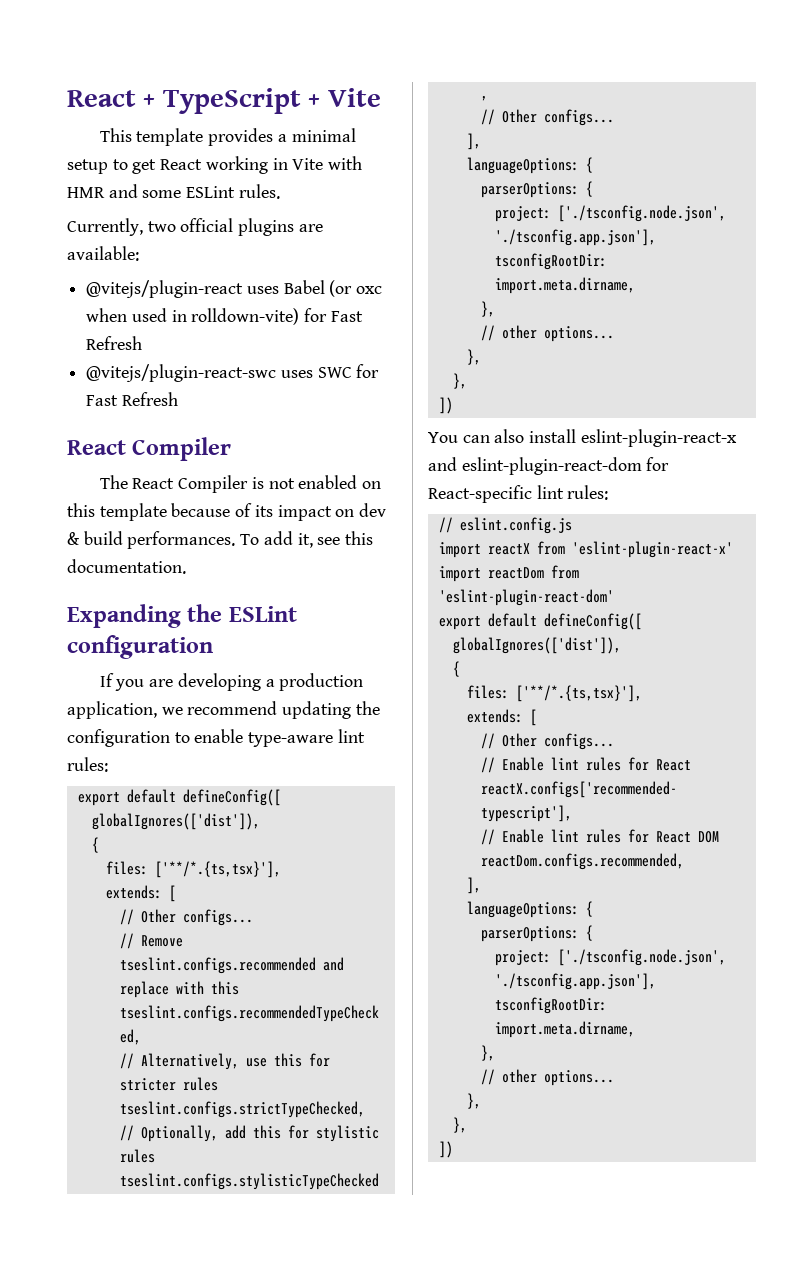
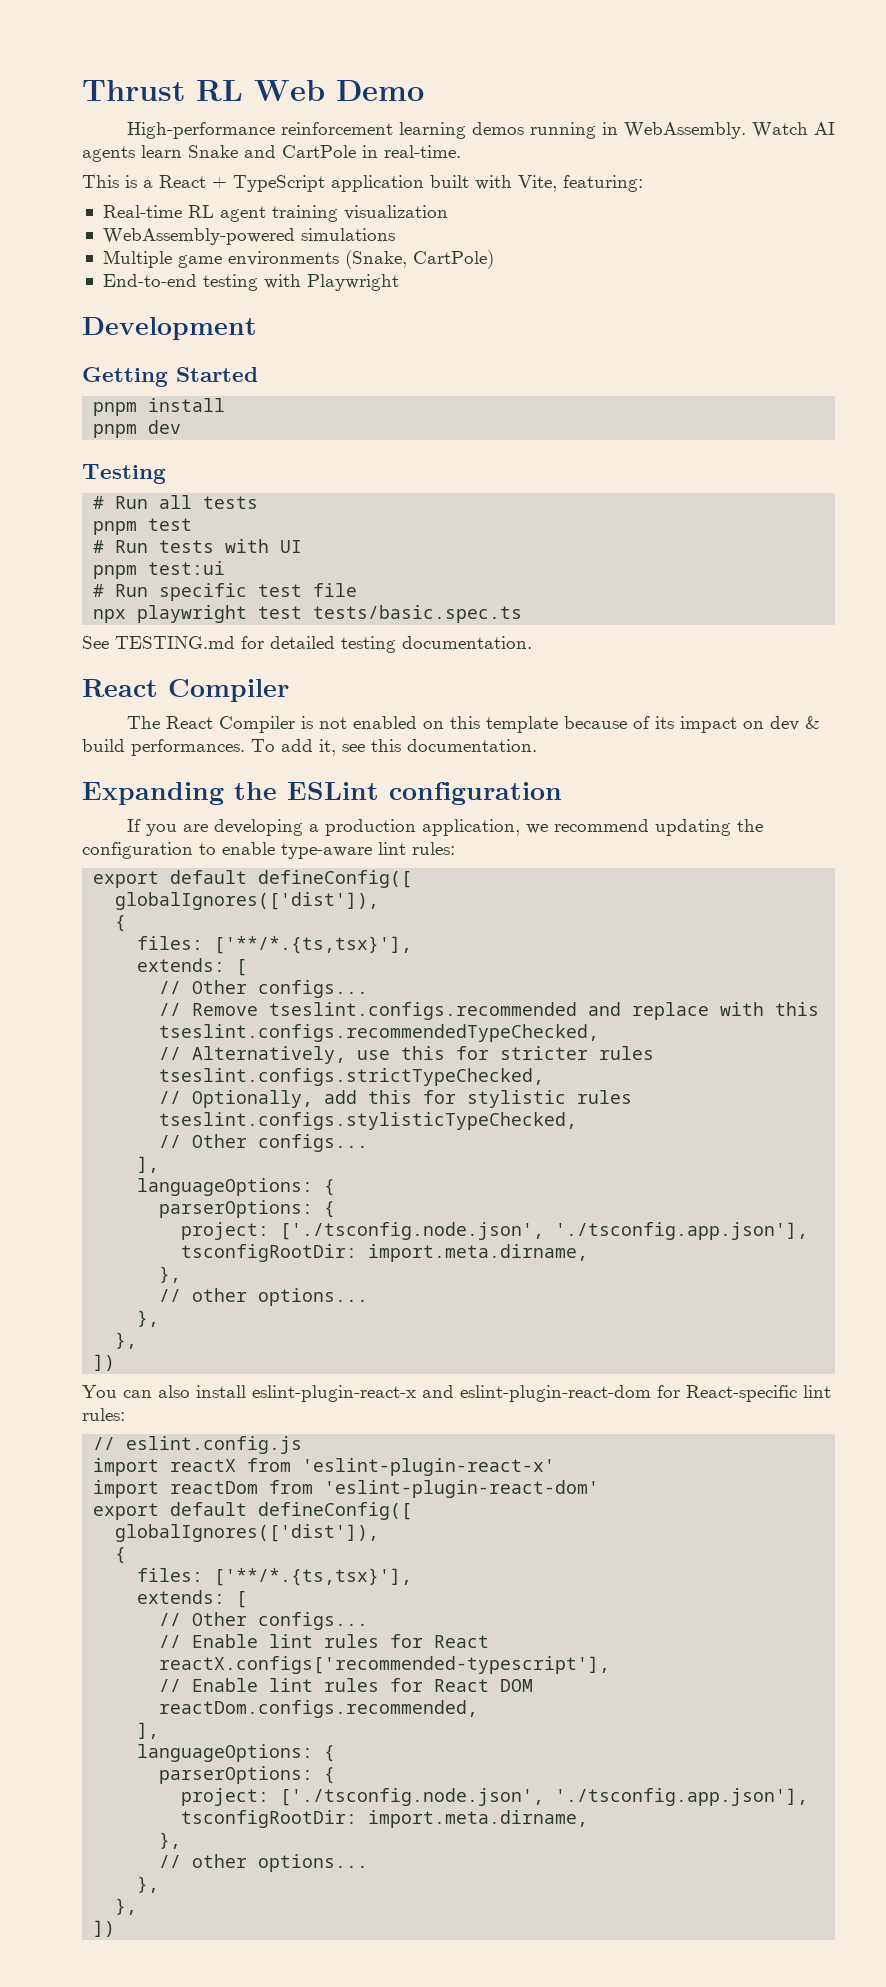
- React + TypeScript + Vite
- This template provides a minimal setup to get React working in Vite with HMR and some ESLint rules.
- Currently, two official plugins are available:
- @vitejs/plugin-react uses Babel (or oxc when used in rolldown-vite) for Fast Refresh
- @vitejs/plugin-react-swc uses SWC for Fast Refresh
+ Thrust RL Web Demo
+ High-performance reinforcement learning demos running in WebAssembly. Watch AI agents learn Snake and CartPole in real-time.
+ This is a React + TypeScript application built with Vite, featuring:
+ Real-time RL agent training visualization
+ WebAssembly-powered simulations
+ Multiple game environments (Snake, CartPole)
+ End-to-end testing with Playwright
+ Development
+ Getting Started
+ pnpm install
+ pnpm dev
+ Testing
+ # Run all tests
+ pnpm test
+ # Run tests with UI
+ pnpm test:ui
+ # Run specific test file
+ npx playwright test tests/basic.spec.ts
+ See TESTING.md for detailed testing documentation.

